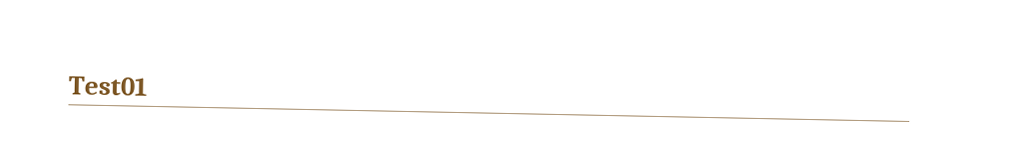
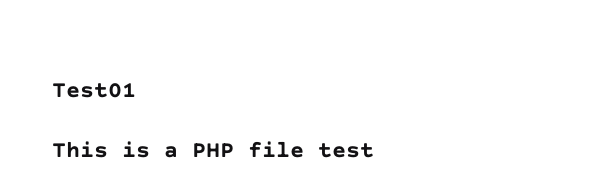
+ This is a PHP file test

